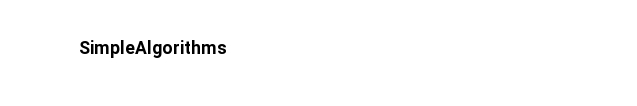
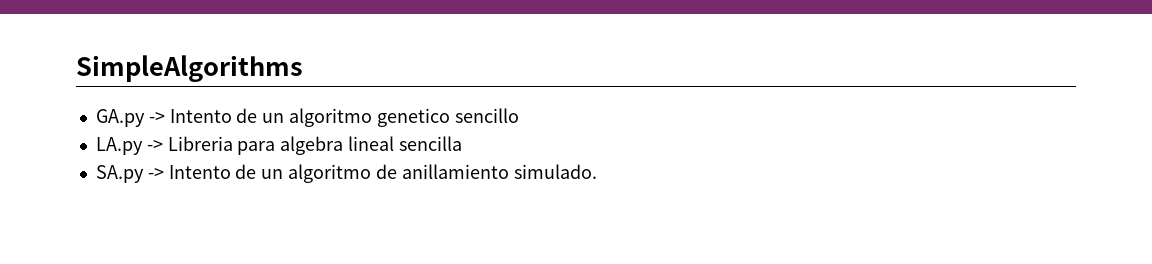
+ GA.py -> Intento de un algoritmo genetico sencillo
+ LA.py -> Libreria para algebra lineal sencilla
+ SA.py -> Intento de un algoritmo de anillamiento simulado.

